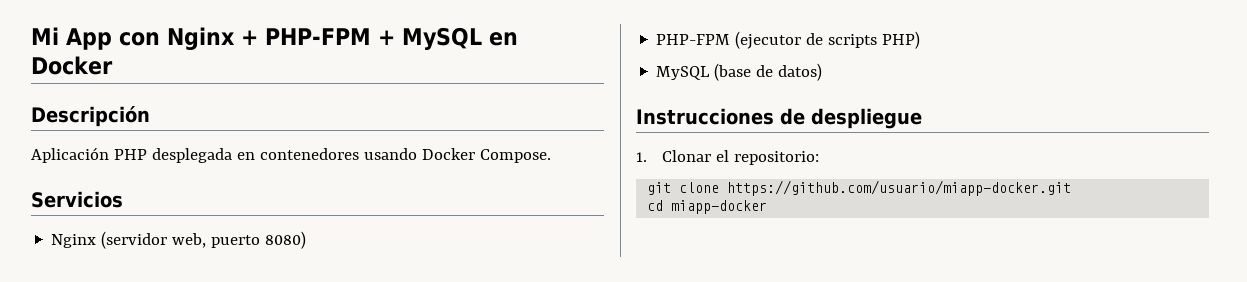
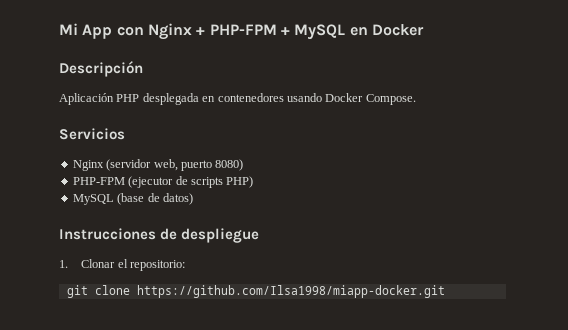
- git clone https://github.com/usuario/miapp-docker.git
- cd miapp-docker
+ git clone https://github.com/Ilsa1998/miapp-docker.git

